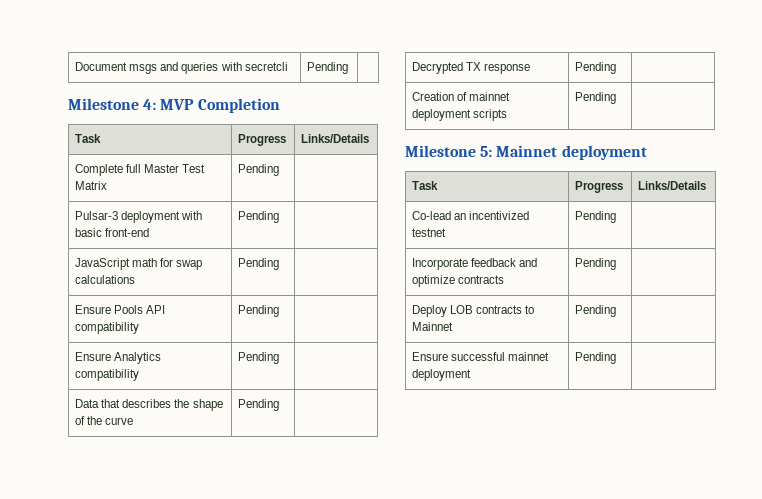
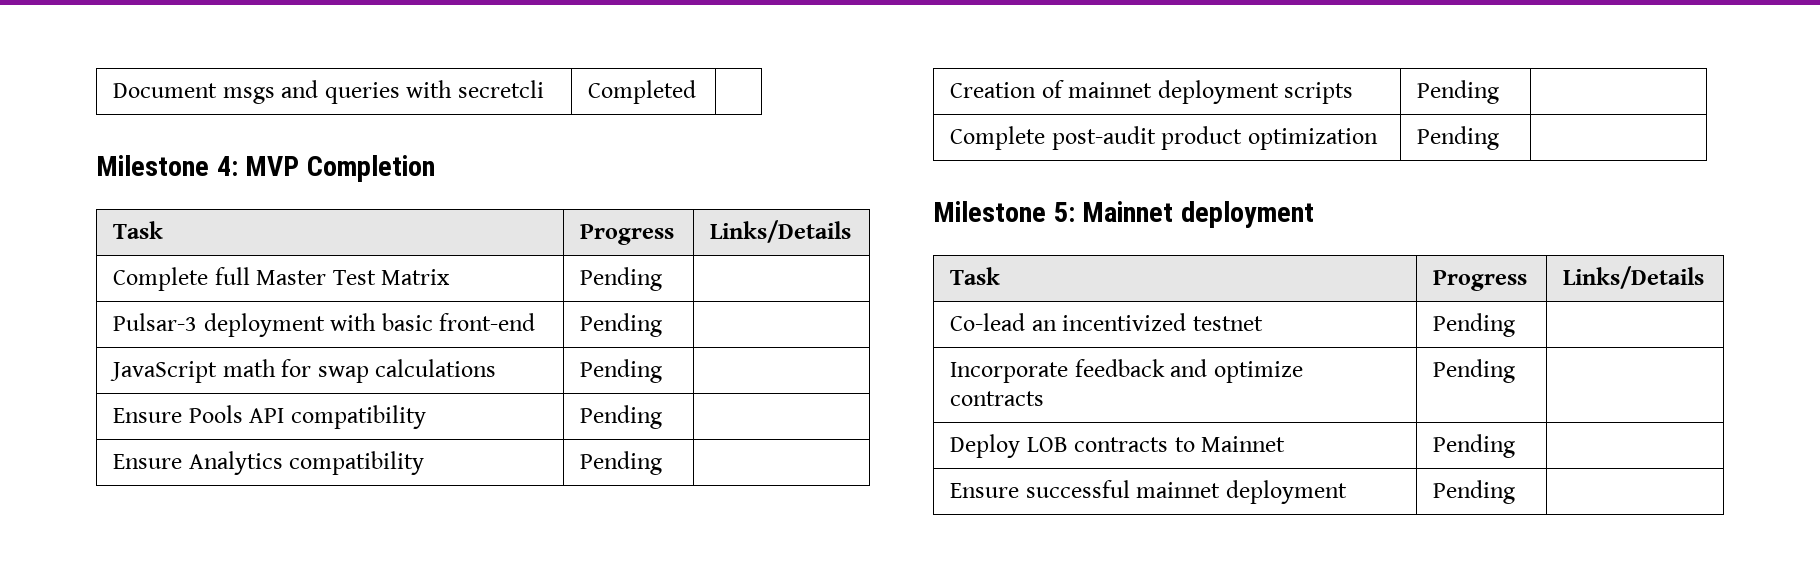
- Document msgs and queries with secretcli | Pending |
+ Document msgs and queries with secretcli | Completed |
- Data that describes the shape of the curve | Pending |
- Decrypted TX response | Pending |
+ Complete post-audit product optimization | Pending |

